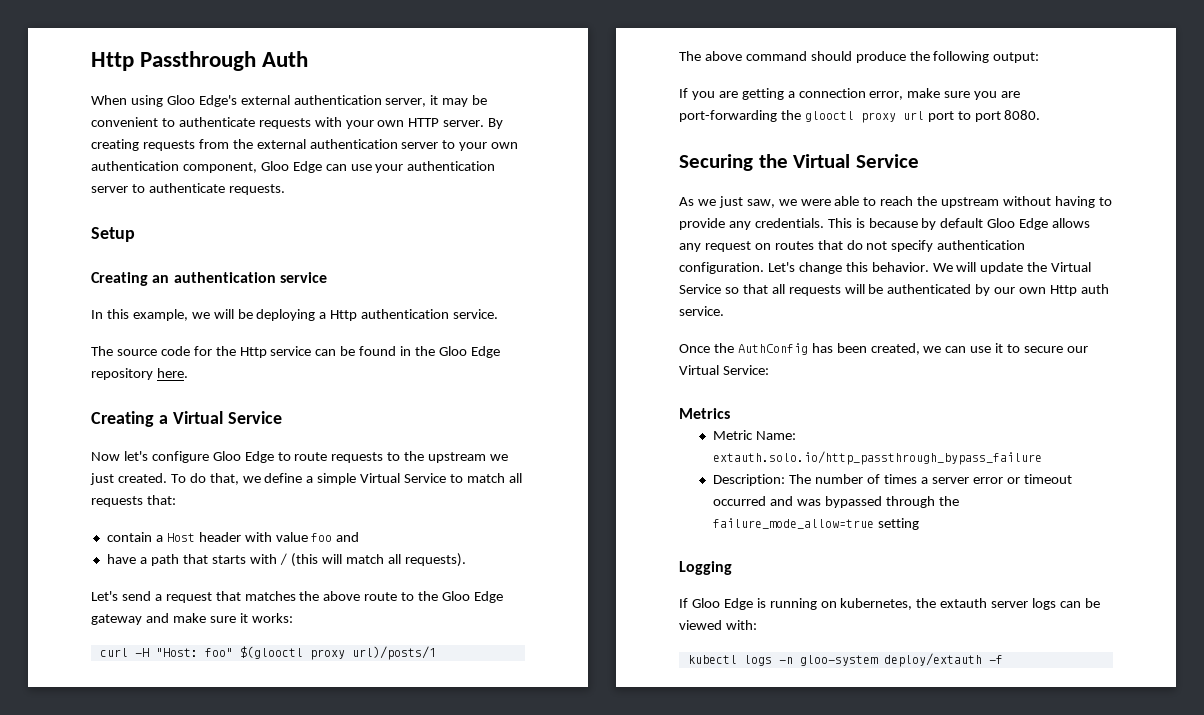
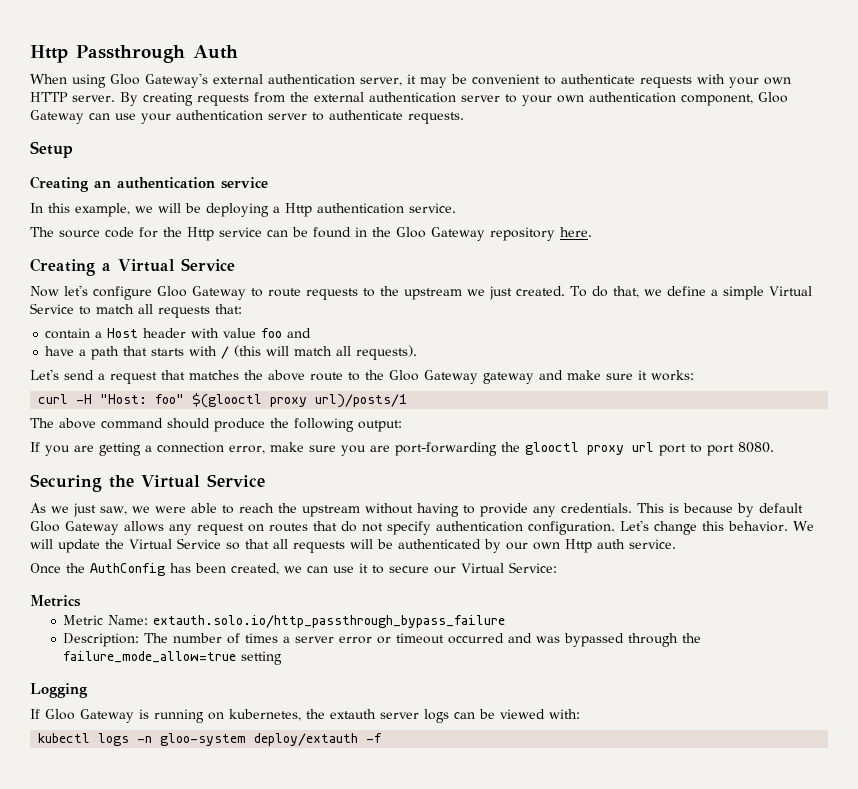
- When using Gloo Edge's external authentication server, it may be convenient to authenticate requests with your own HTTP server.
+ When using Gloo Gateway's external authentication server, it may be convenient to authenticate requests with your own HTTP server.
- By creating requests from the external authentication server to your own authentication component, Gloo Edge can use your authentication server to authenticate requests.
+ By creating requests from the external authentication server to your own authentication component, Gloo Gateway can use your authentication server to authenticate requests.
- The source code for the Http service can be found in the Gloo Edge repository here.
+ The source code for the Http service can be found in the Gloo Gateway repository here.
- Now let's configure Gloo Edge to route requests to the upstream we just created.
+ Now let's configure Gloo Gateway to route requests to the upstream we just created.
- Let's send a request that matches the above route to the Gloo Edge gateway and make sure it works:
+ Let's send a request that matches the above route to the Gloo Gateway gateway and make sure it works:
- This is because by default Gloo Edge allows any request on routes that do not specify authentication configuration.
+ This is because by default Gloo Gateway allows any request on routes that do not specify authentication configuration.
- If Gloo Edge is running on kubernetes, the extauth server logs can be viewed with:
+ If Gloo Gateway is running on kubernetes, the extauth server logs can be viewed with:

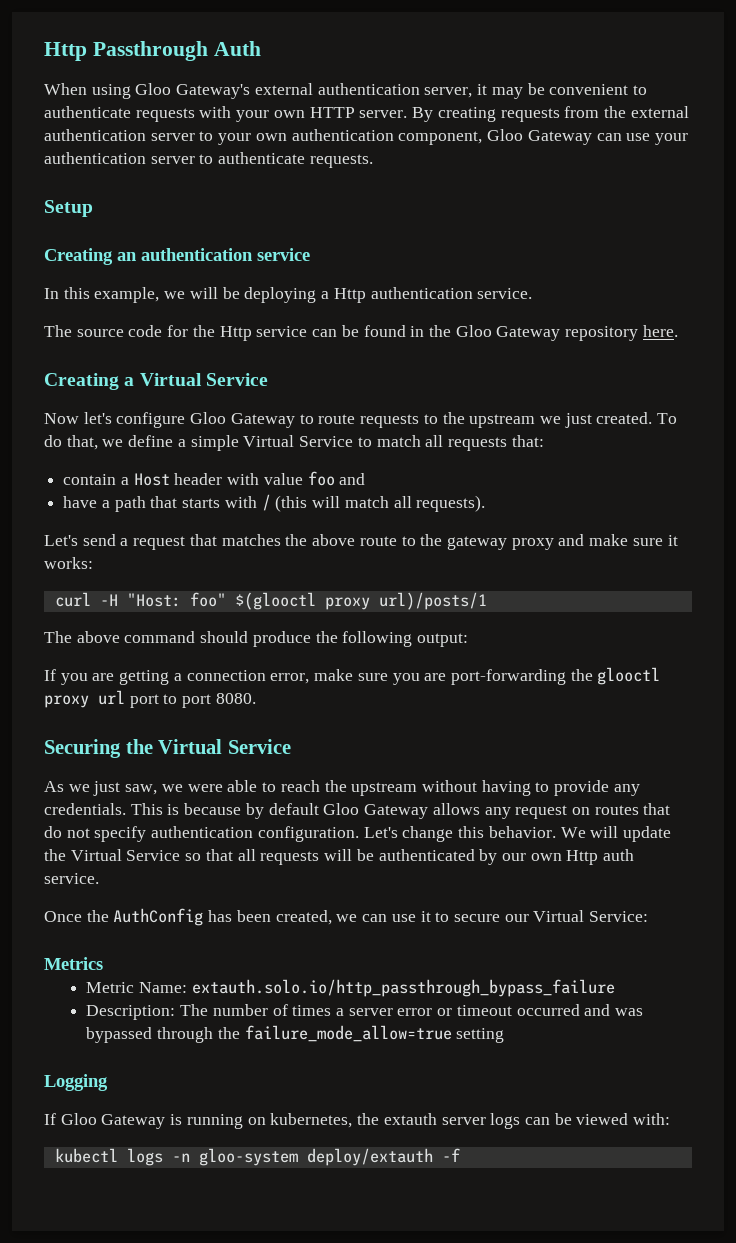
- Let's send a request that matches the above route to the Gloo Gateway gateway and make sure it works:
+ Let's send a request that matches the above route to the gateway proxy and make sure it works:

